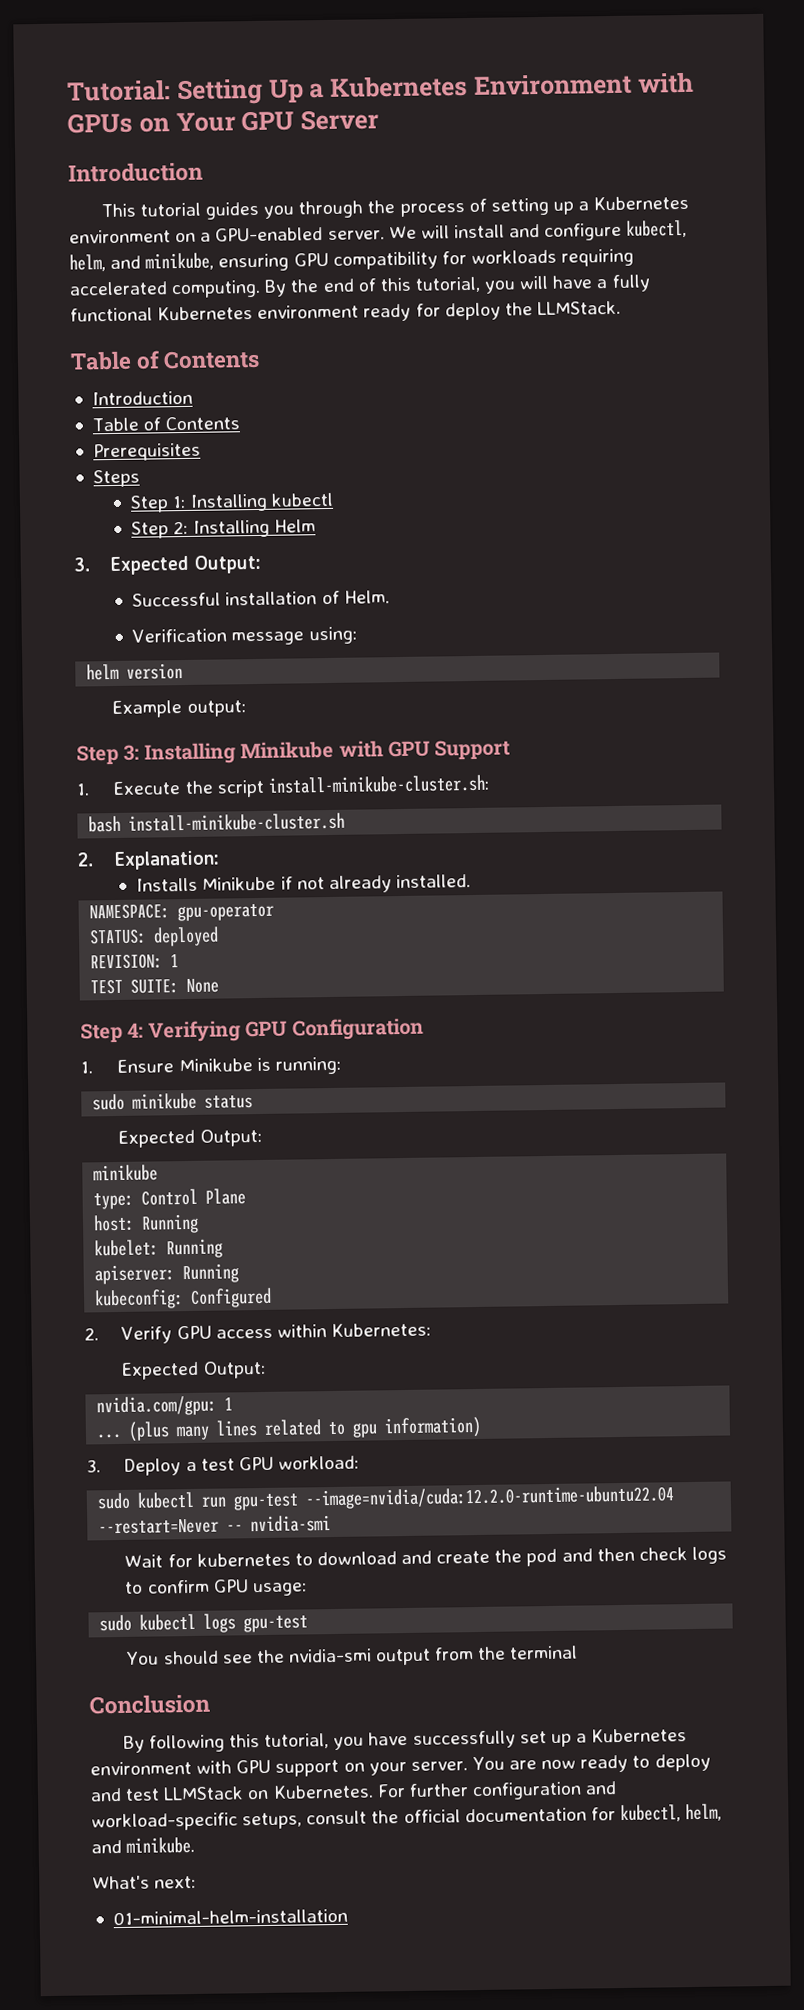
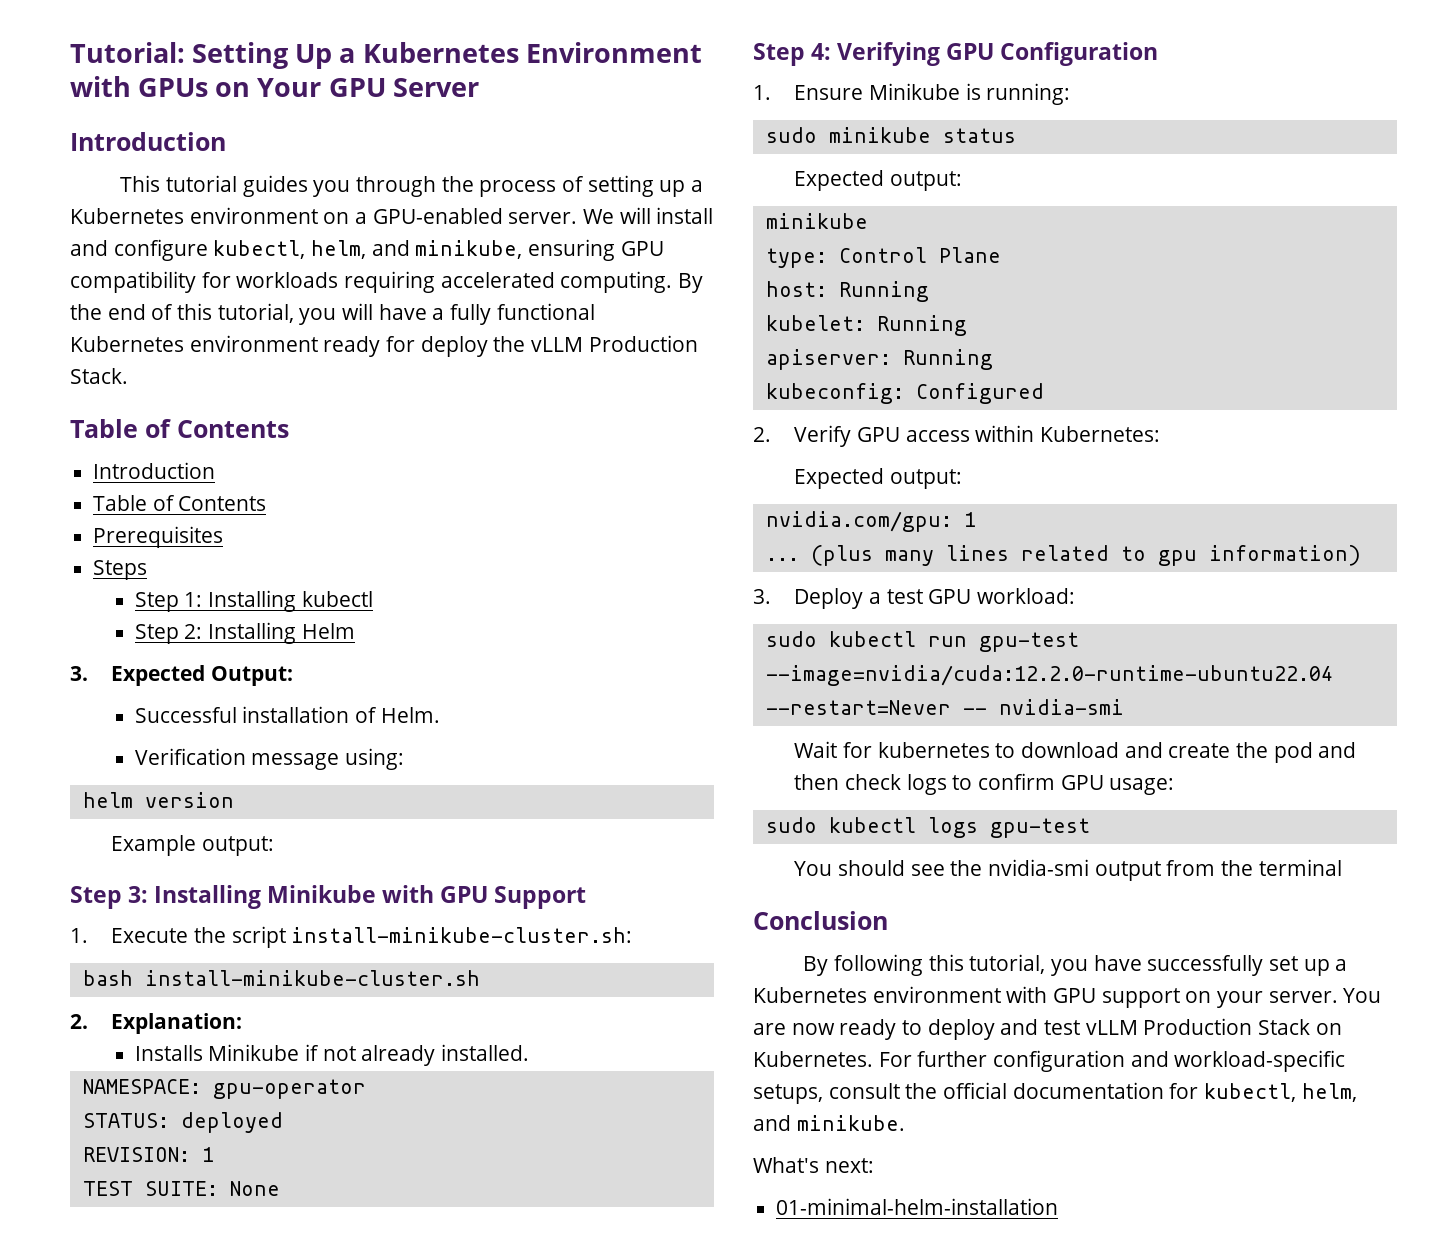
- By the end of this tutorial, you will have a fully functional Kubernetes environment ready for deploy the LLMStack.
+ By the end of this tutorial, you will have a fully functional Kubernetes environment ready for deploy the vLLM Production Stack.
  sudo minikube status
- Expected Output:
+ Expected output:
  2. Verify GPU access within Kubernetes:
- Expected Output:
+ Expected output:
- You are now ready to deploy and test LLMStack on Kubernetes.
+ You are now ready to deploy and test vLLM Production Stack on Kubernetes.

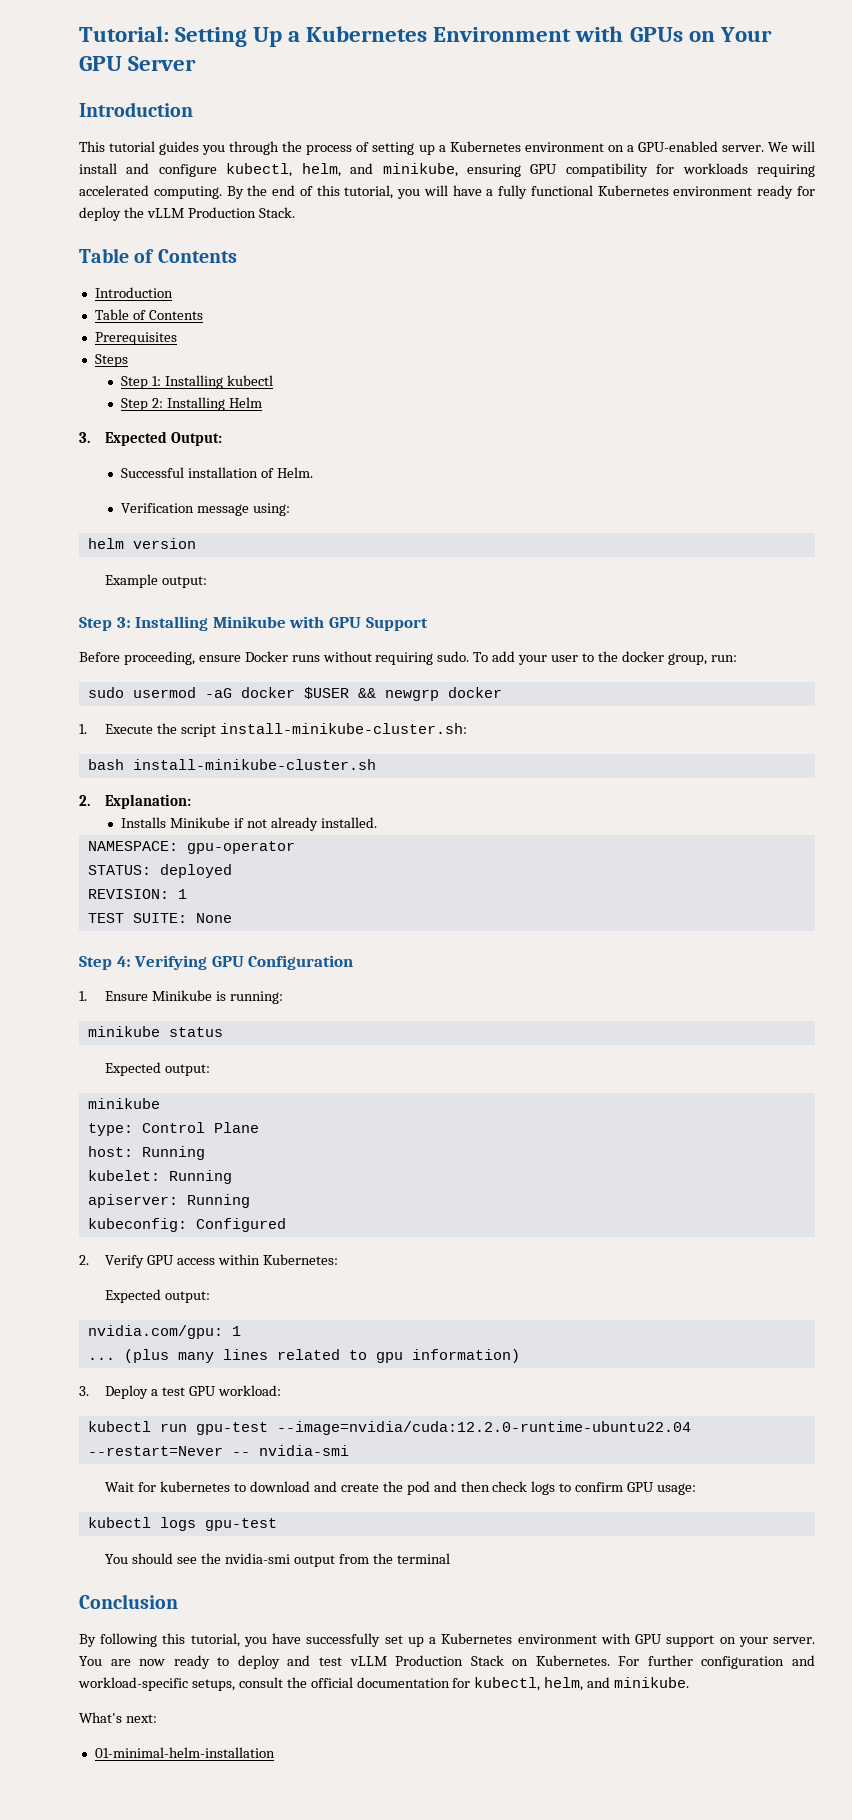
+ Before proceeding, ensure Docker runs without requiring sudo. To add your user to the docker group, run:
+ sudo usermod -aG docker $USER && newgrp docker
- sudo minikube status
+ minikube status
- sudo kubectl run gpu-test --image=nvidia/cuda:12.2.0-runtime-ubuntu22.04 --restart=Never -- nvidia-smi
+ kubectl run gpu-test --image=nvidia/cuda:12.2.0-runtime-ubuntu22.04 --restart=Never -- nvidia-smi
- sudo kubectl logs gpu-test
+ kubectl logs gpu-test

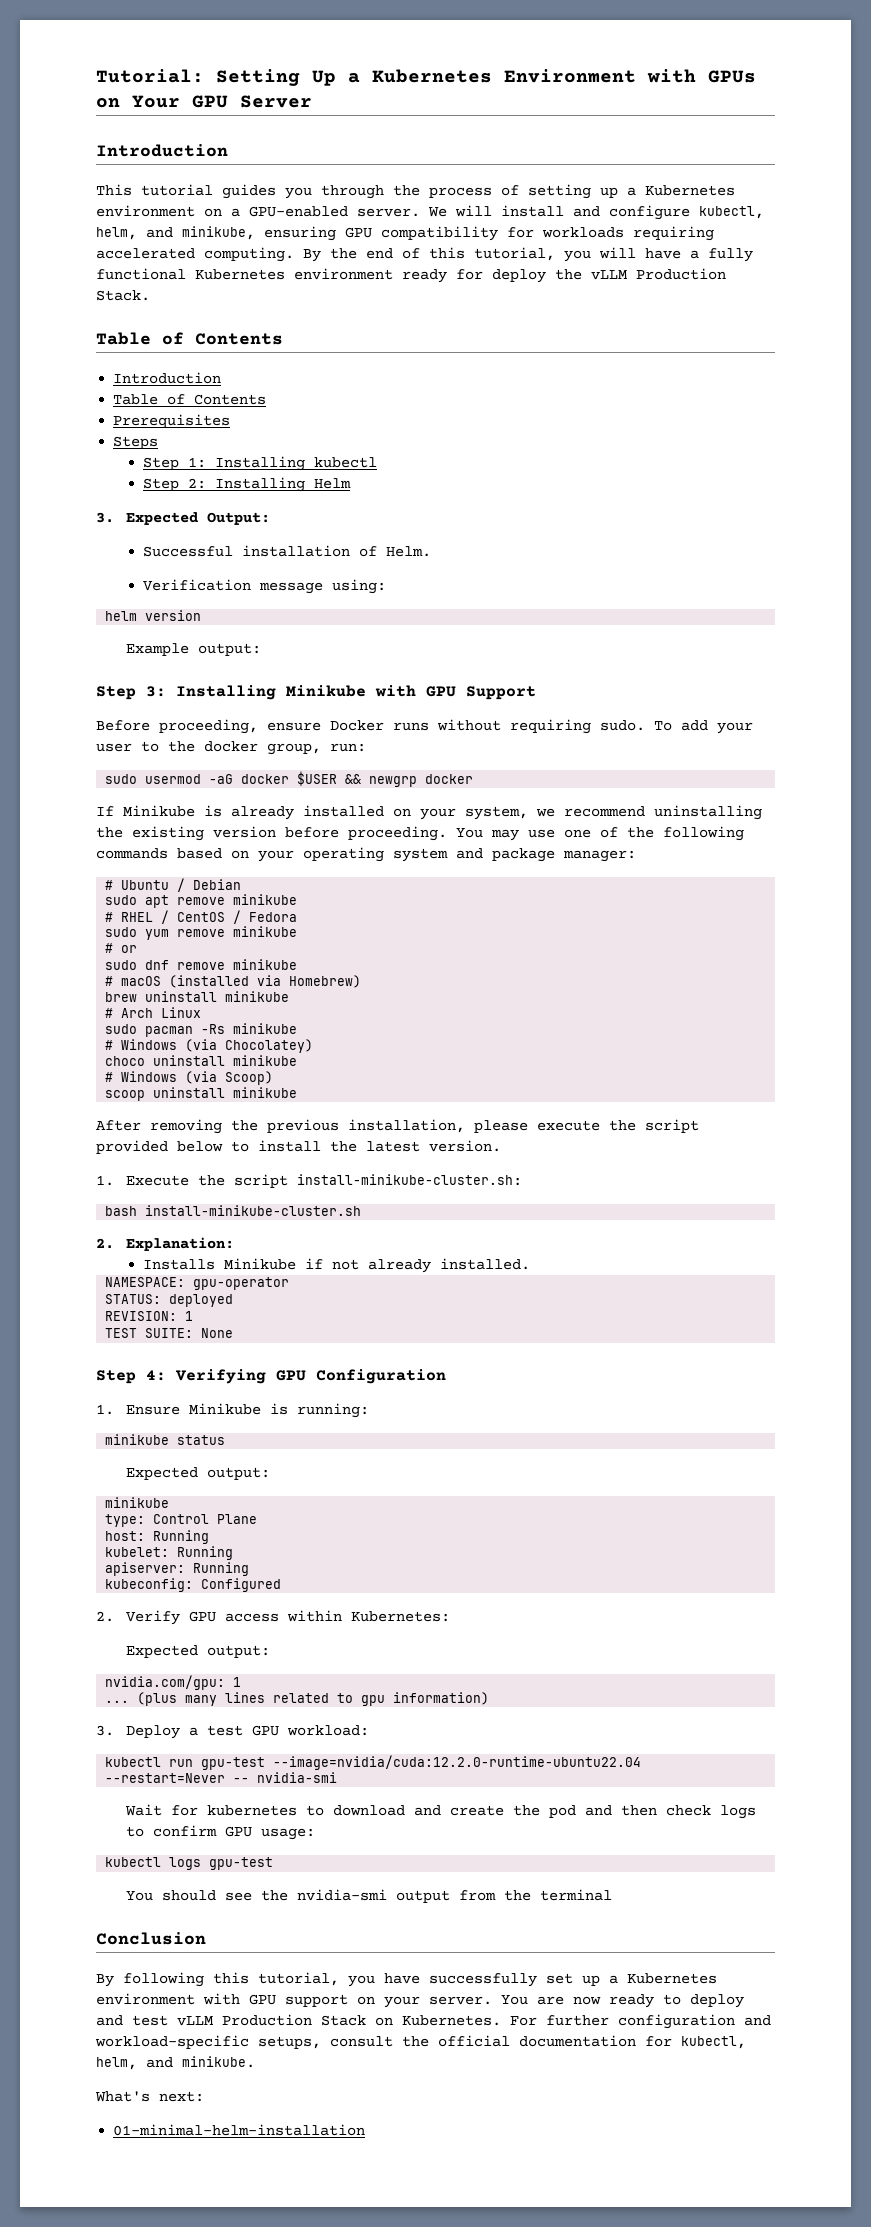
+ If Minikube is already installed on your system, we recommend uninstalling the existing version before proceeding. You may use one of the following commands based on your operating system and package manager:
+ # Ubuntu / Debian
+ sudo apt remove minikube
+ # RHEL / CentOS / Fedora
+ sudo yum remove minikube
+ # or
+ sudo dnf remove minikube
+ # macOS (installed via Homebrew)
+ brew uninstall minikube
+ # Arch Linux
+ sudo pacman -Rs minikube
+ # Windows (via Chocolatey)
+ choco uninstall minikube
+ # Windows (via Scoop)
+ scoop uninstall minikube
+ After removing the previous installation, please execute the script provided below to install the latest version.

